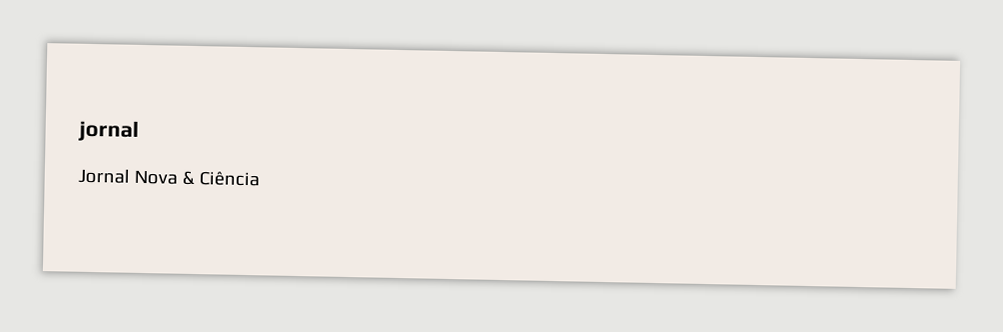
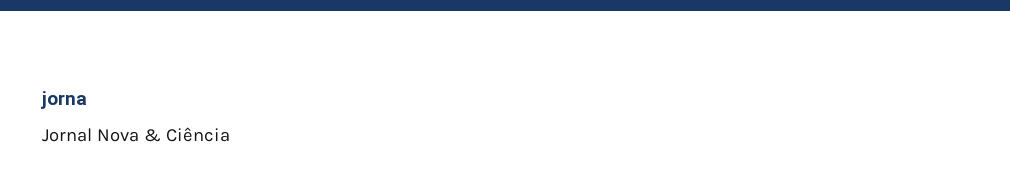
- jornal
+ jorna

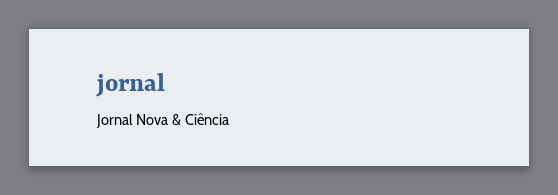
- jorna
+ jornal

